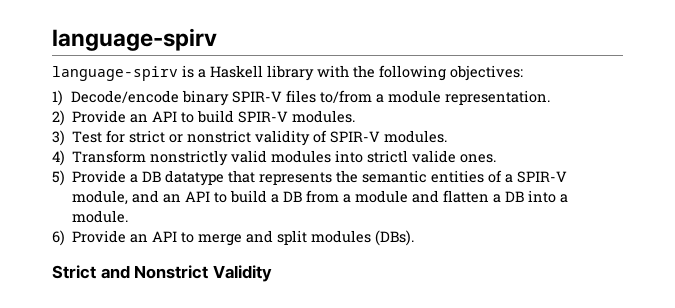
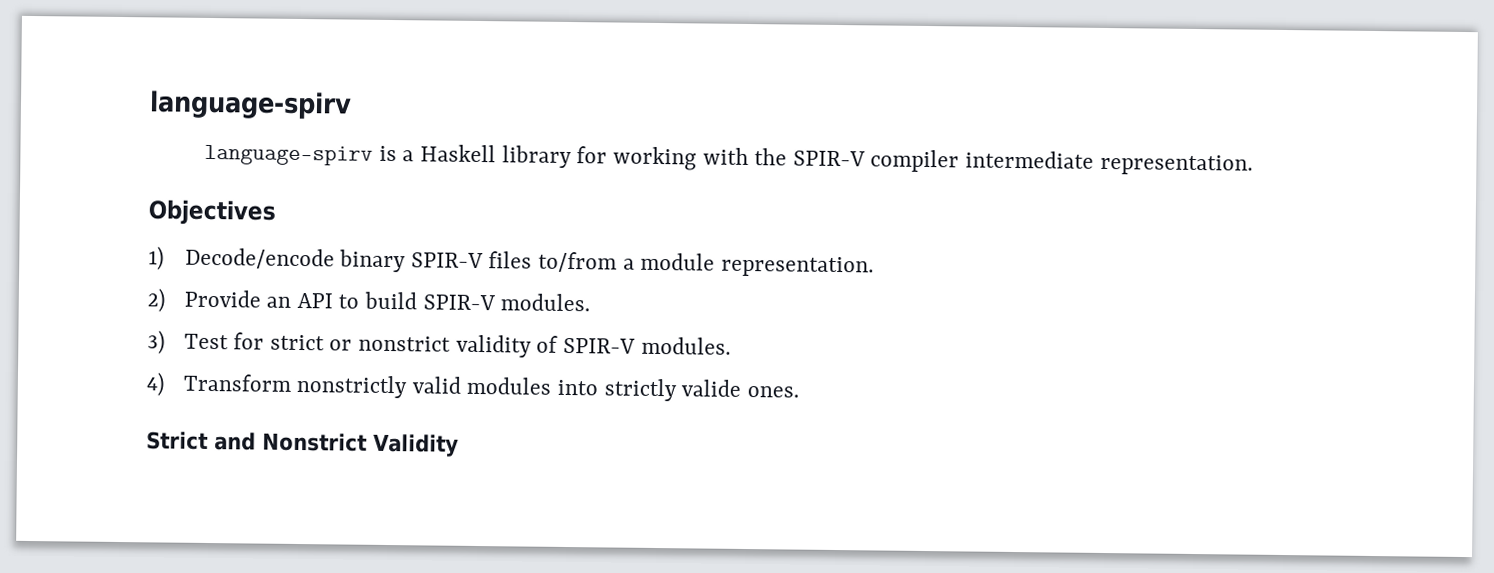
- language-spirv is a Haskell library with the following objectives:
+ language-spirv is a Haskell library for working with the SPIR-V compiler intermediate representation.
+ Objectives
- 4) Transform nonstrictly valid modules into strictl valide ones.
+ 4) Transform nonstrictly valid modules into strictly valide ones.
- 5) Provide a DB datatype that represents the semantic entities of a SPIR-V module, and an API to build a DB from a module and flatten a DB into a module.
- 6) Provide an API to merge and split modules (DBs).

